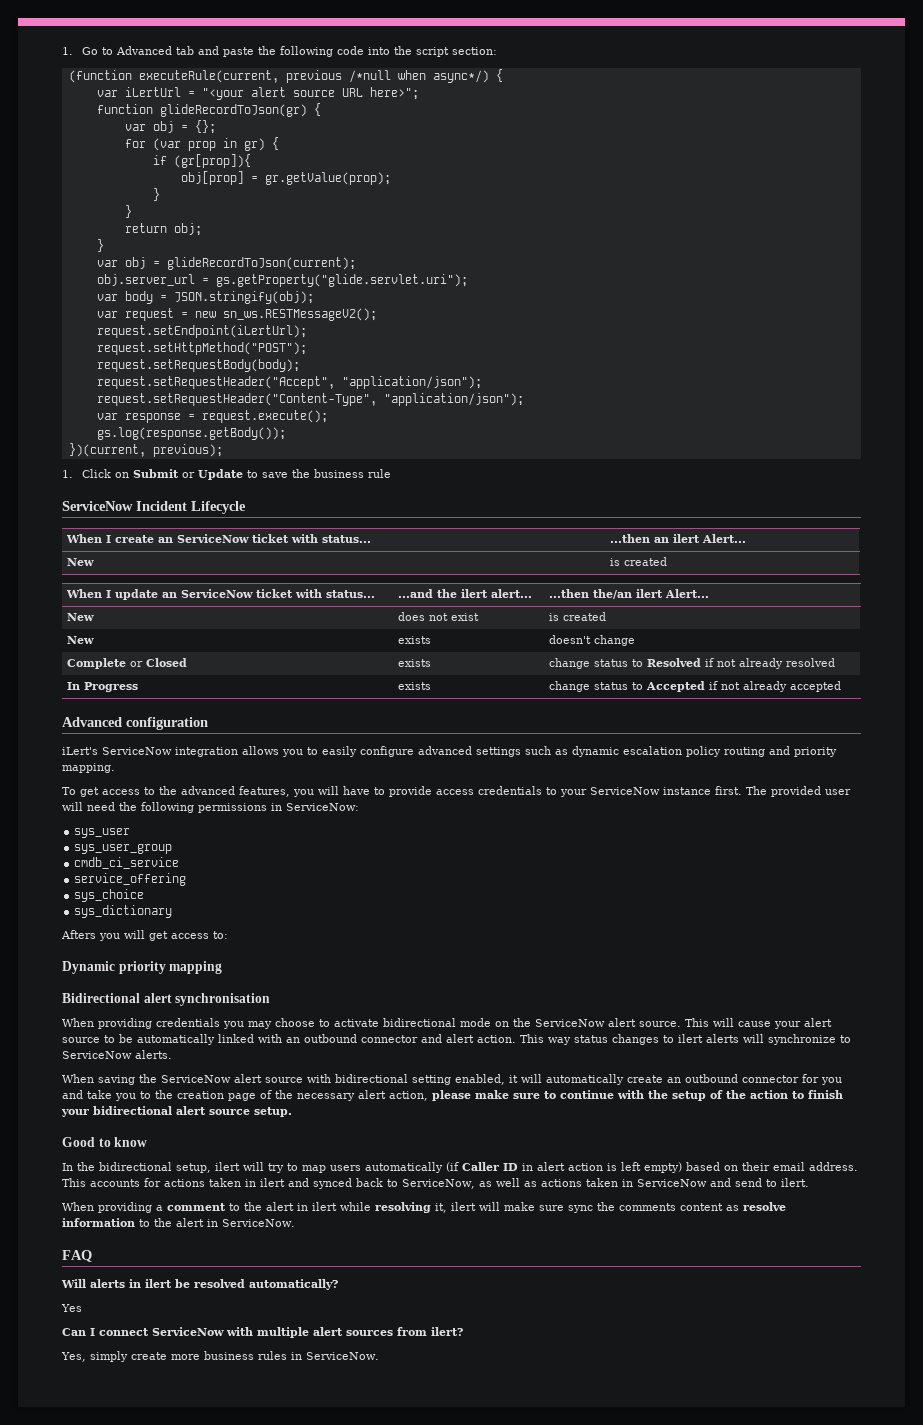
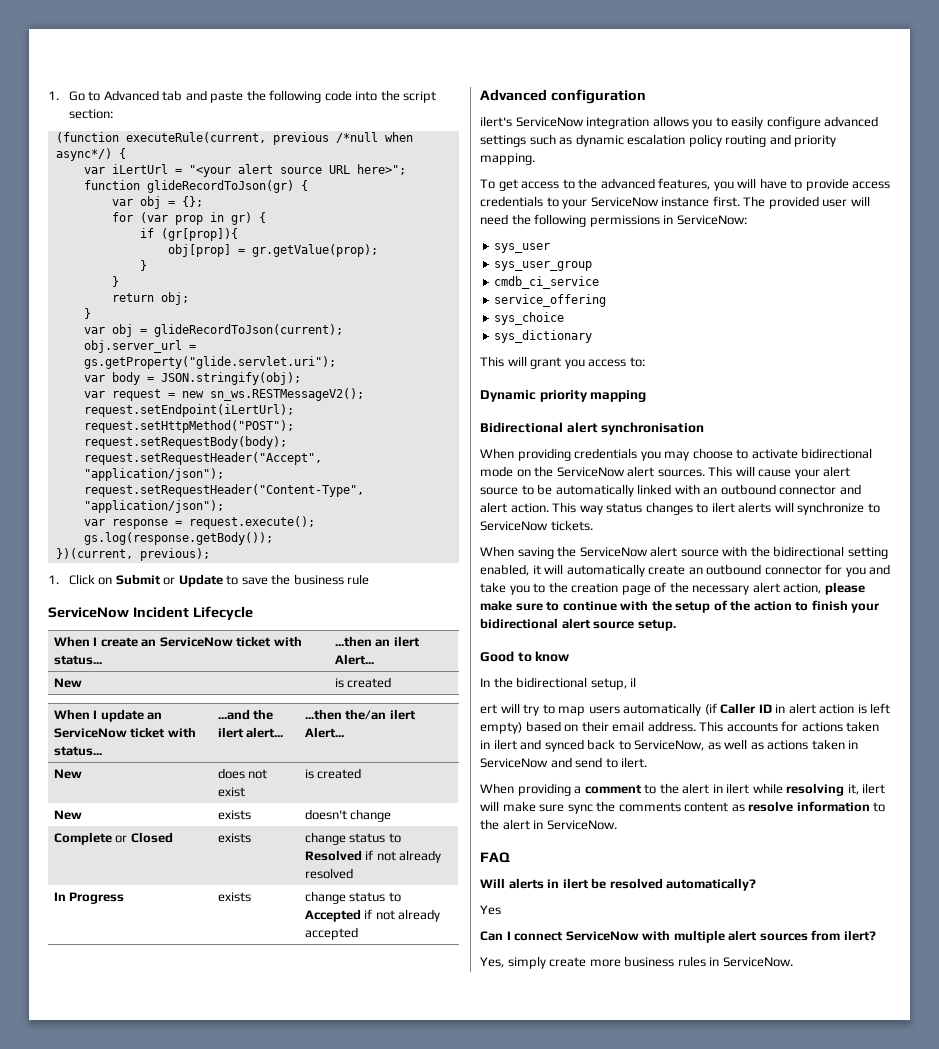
- iLert's ServiceNow integration allows you to easily configure advanced settings such as dynamic escalation policy routing and priority mapping.
+ ilert's ServiceNow integration allows you to easily configure advanced settings such as dynamic escalation policy routing and priority mapping.
- Afters you will get access to:
+ This will grant you access to:
- When providing credentials you may choose to activate bidirectional mode on the ServiceNow alert source.
+ When providing credentials you may choose to activate bidirectional mode on the ServiceNow alert sources.
- This way status changes to ilert alerts will synchronize to ServiceNow alerts.
+ This way status changes to ilert alerts will synchronize to ServiceNow tickets.
- When saving the ServiceNow alert source with bidirectional setting enabled, it will automatically create an outbound connector for you and take you to the creation page of the necessary alert action, please make sure to continue with the setup of the action to finish your bidirectional alert source setup.
+ When saving the ServiceNow alert source with the bidirectional setting enabled, it will automatically create an outbound connector for you and take you to the creation page of the necessary alert action, please make sure to continue with the setup of the action to finish your bidirectional alert source setup.
- In the bidirectional setup, ilert will try to map users automatically (if Caller ID in alert action is left empty) based on their email address.
+ In the bidirectional setup, il
+ ert will try to map users automatically (if Caller ID in alert action is left empty) based on their email address.

